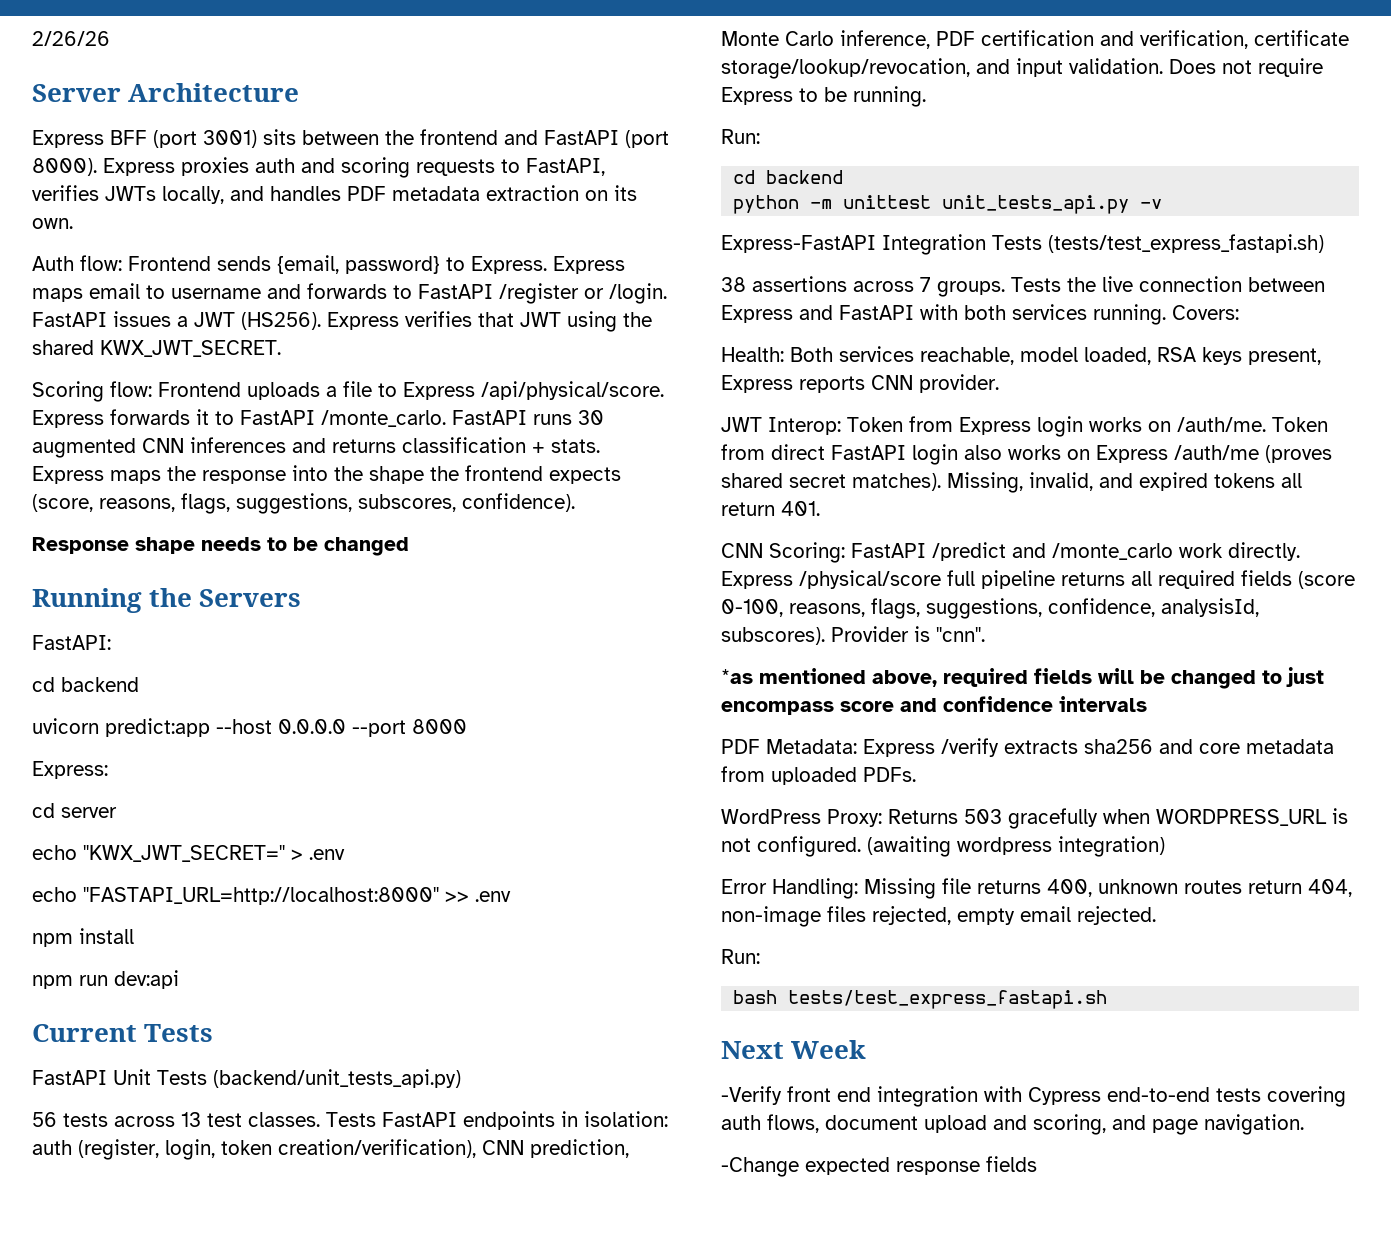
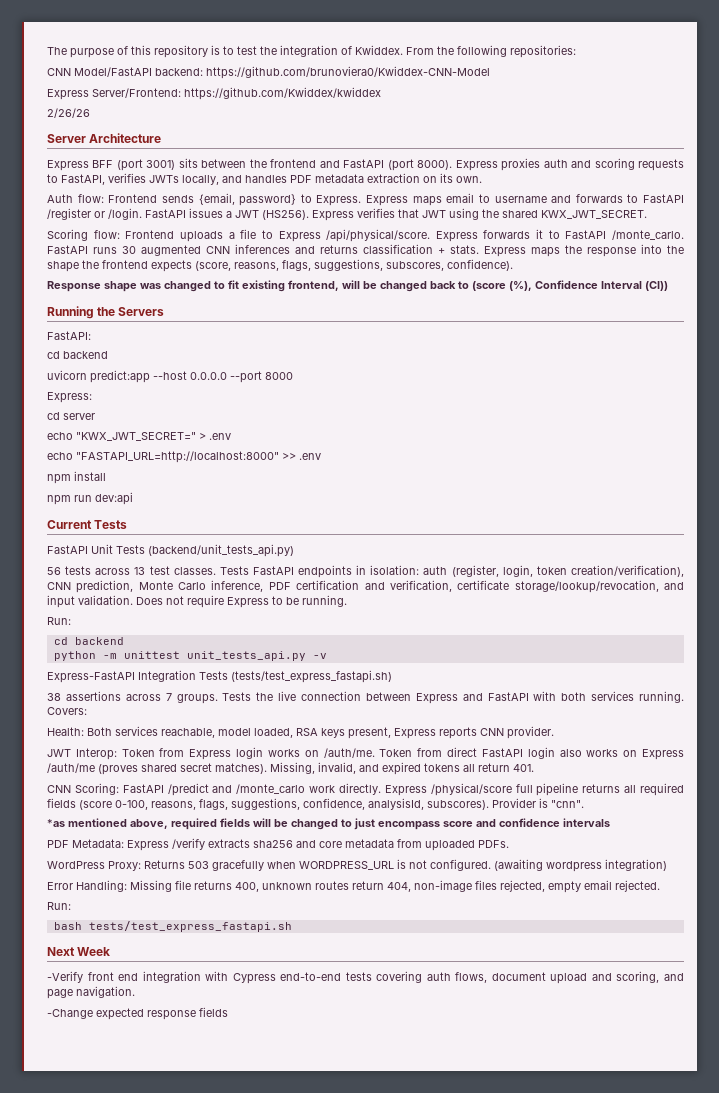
+ The purpose of this repository is to test the integration of Kwiddex. From the following repositories:
+ CNN Model/FastAPI backend: https://github.com/brunoviera0/Kwiddex-CNN-Model
+ Express Server/Frontend: https://github.com/Kwiddex/kwiddex
- Response shape needs to be changed
+ Response shape was changed to fit existing frontend, will be changed back to (score (%), Confidence Interval (CI))

